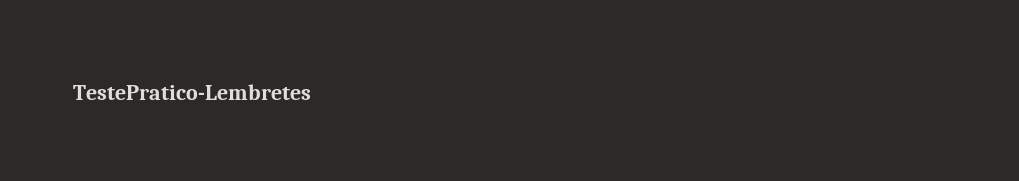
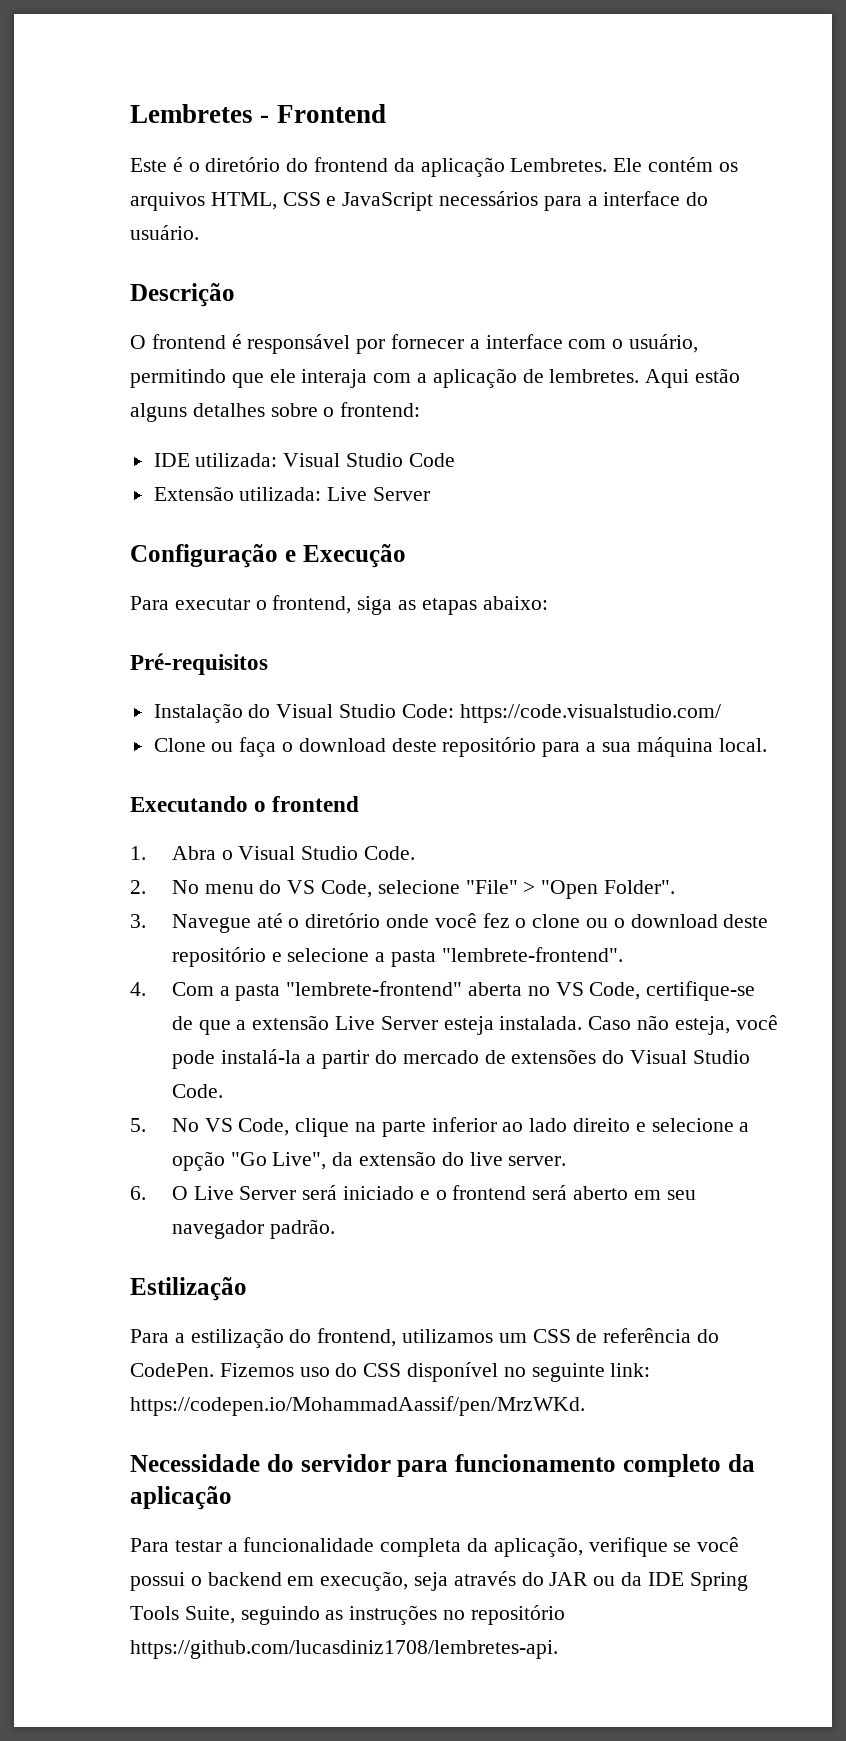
- TestePratico-Lembretes
+ Lembretes - Frontend
+ Este é o diretório do frontend da aplicação Lembretes. Ele contém os arquivos HTML, CSS e JavaScript necessários para a interface do usuário.
+ Descrição
+ O frontend é responsável por fornecer a interface com o usuário, permitindo que ele interaja com a aplicação de lembretes. Aqui estão alguns detalhes sobre o frontend:
+ IDE utilizada: Visual Studio Code
+ Extensão utilizada: Live Server
+ Configuração e Execução
+ Para executar o frontend, siga as etapas abaixo:
+ Pré-requisitos
+ Instalação do Visual Studio Code: https://code.visualstudio.com/
+ Clone ou faça o download deste repositório para a sua máquina local.
+ Executando o frontend
+ 1. Abra o Visual Studio Code.
+ 2. No menu do VS Code, selecione "File" > "Open Folder".
+ 3. Navegue até o diretório onde você fez o clone ou o download deste repositório e selecione a pasta "lembrete-frontend".
+ 4. Com a pasta "lembrete-frontend" aberta no VS Code, certifique-se de que a extensão Live Server esteja instalada. Caso não esteja, você pode instalá-la a partir do mercado de extensões do Visual Studio Code.
+ 5. No VS Code, clique na parte inferior ao lado direito e selecione a opção "Go Live", da extensão do live server.
+ 6. O Live Server será iniciado e o frontend será aberto em seu navegador padrão.
+ Estilização
+ Para a estilização do frontend, utilizamos um CSS de referência do CodePen. Fizemos uso do CSS disponível no seguinte link: https://codepen.io/MohammadAassif/pen/MrzWKd.
+ Necessidade do servidor para funcionamento completo da aplicação
+ Para testar a funcionalidade completa da aplicação, verifique se você possui o backend em execução, seja através do JAR ou da IDE Spring Tools Suite, seguindo as instruções no repositório https://github.com/lucasdiniz1708/lembretes-api.

